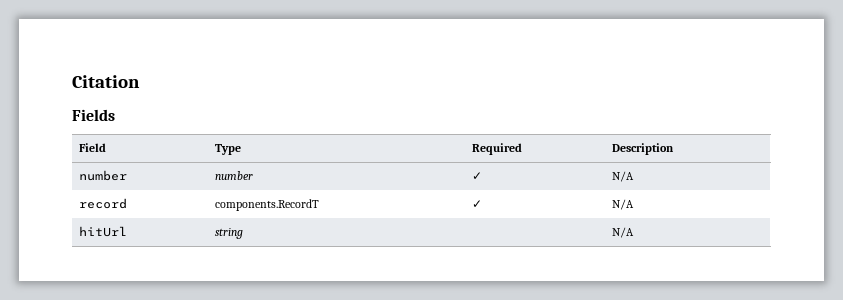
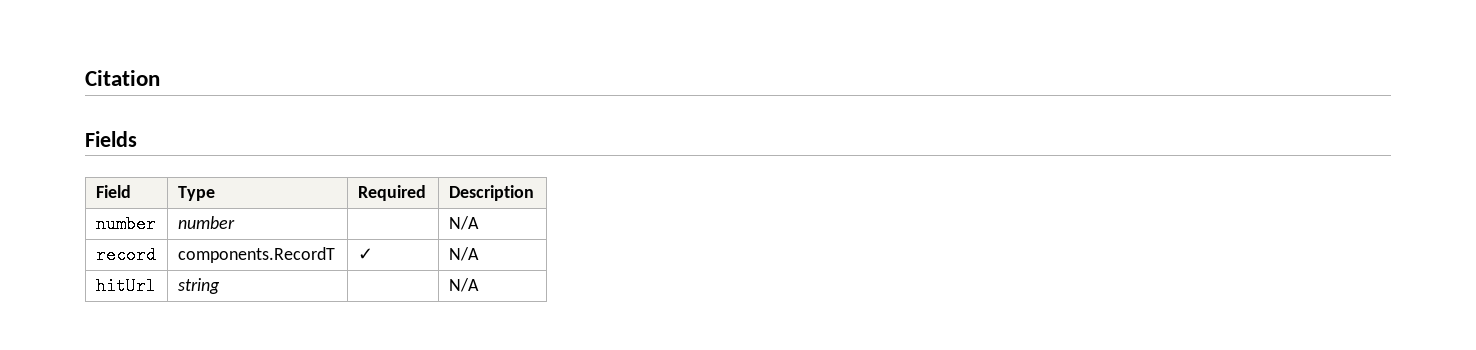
- number | number | ✓ | N/A
+ number | number | | N/A

